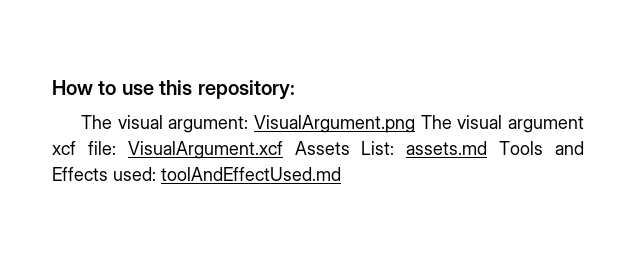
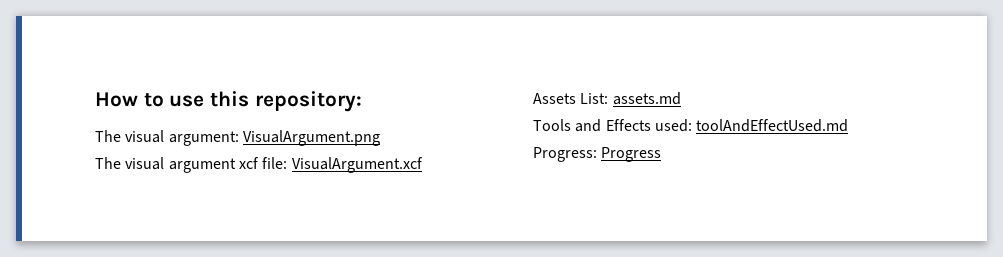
- The visual argument: VisualArgument.png The visual argument xcf file: VisualArgument.xcf Assets List: assets.md Tools and Effects used: toolAndEffectUsed.md
+ The visual argument: VisualArgument.png
+ The visual argument xcf file: VisualArgument.xcf
+ Assets List: assets.md
+ Tools and Effects used: toolAndEffectUsed.md
+ Progress: Progress

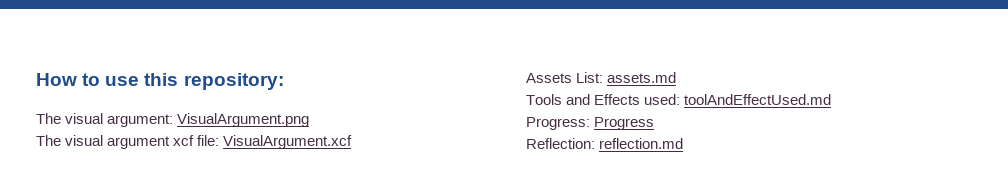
+ Reflection: reflection.md

